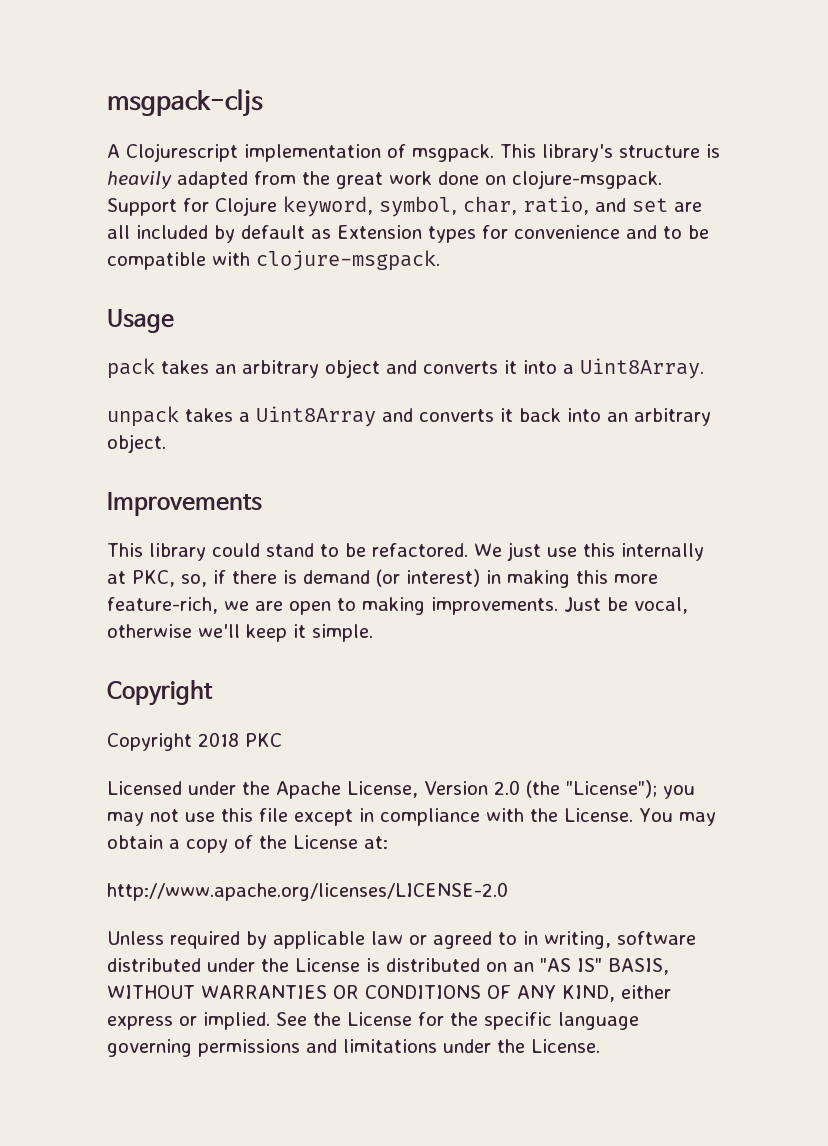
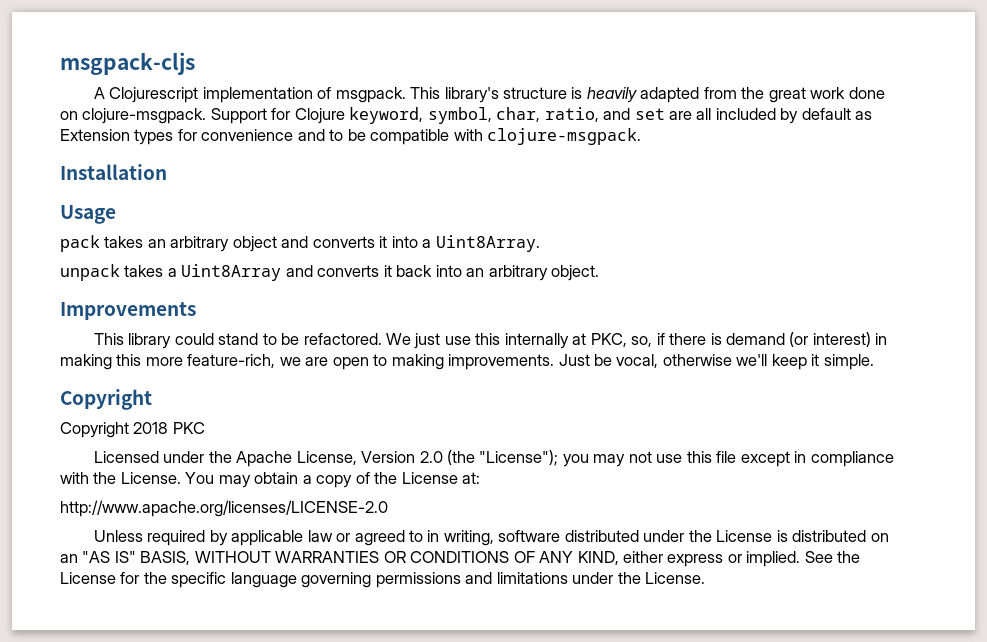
+ Installation

